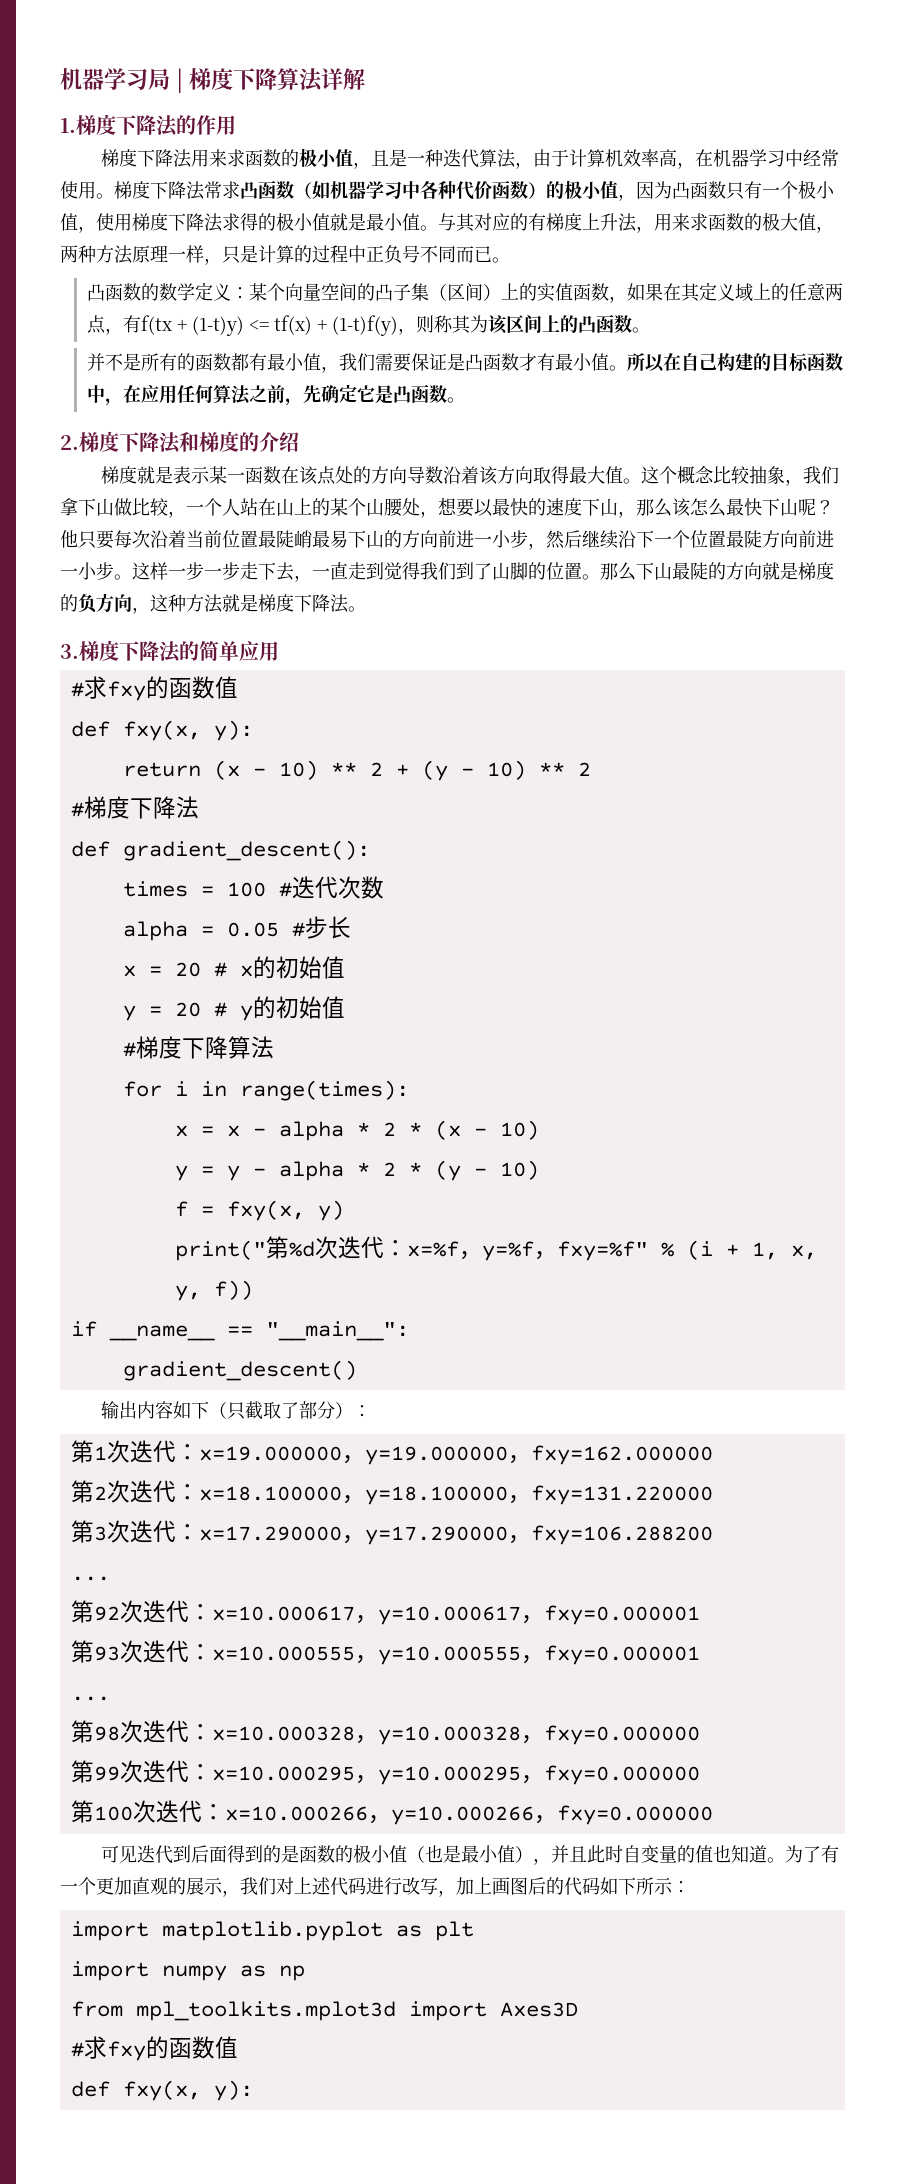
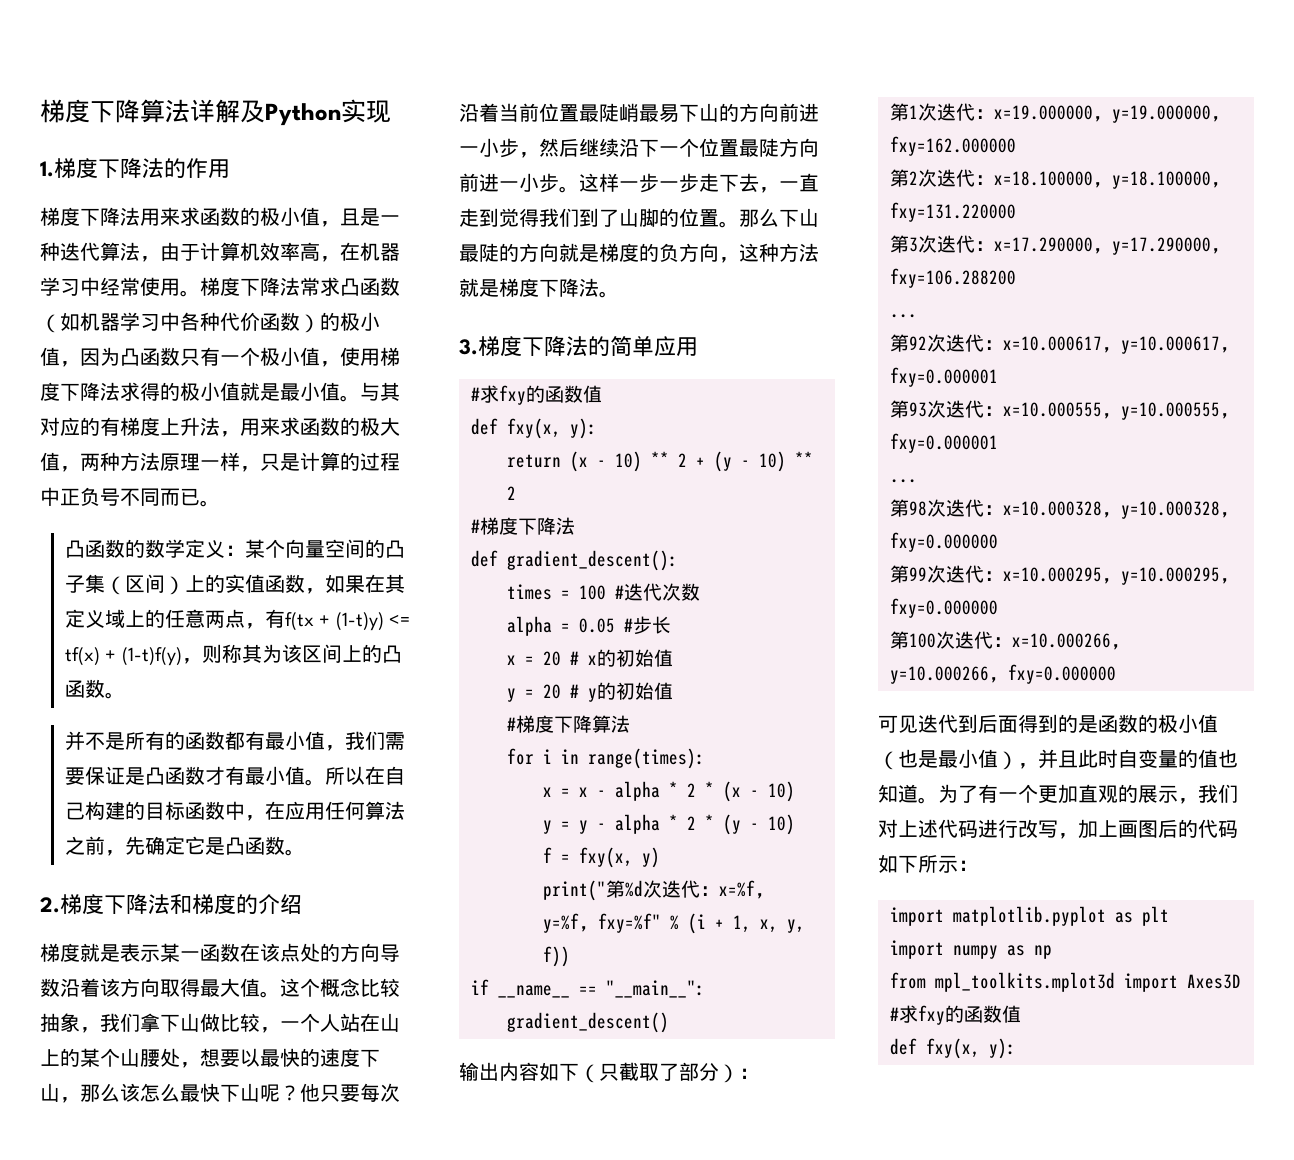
- 机器学习局 | 梯度下降算法详解
+ 梯度下降算法详解及Python实现

